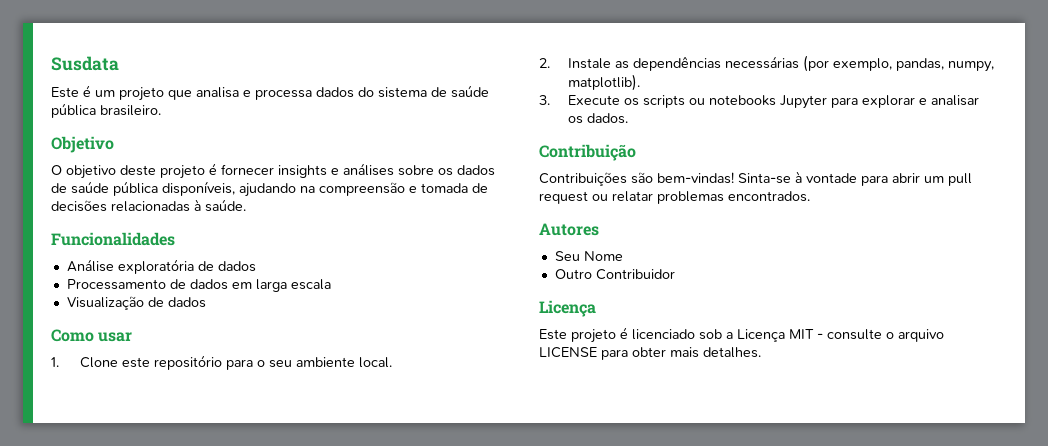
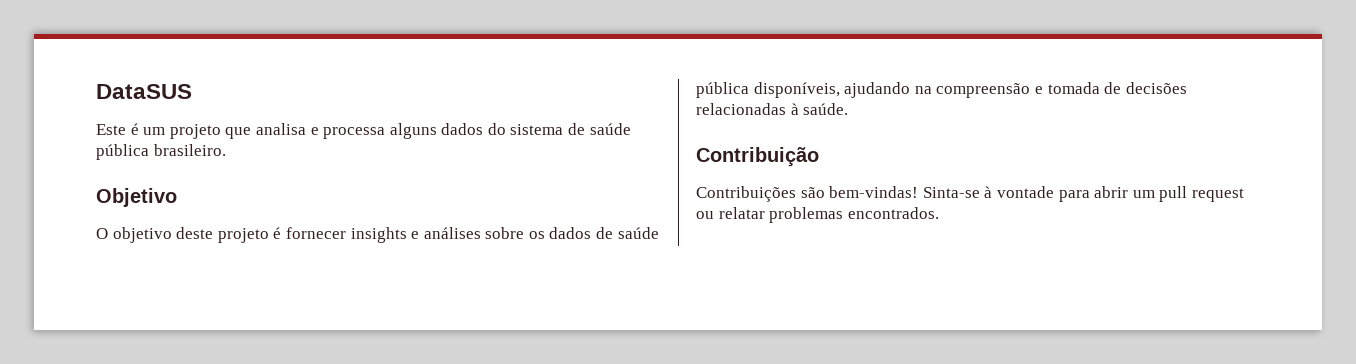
- Susdata
+ DataSUS
- Este é um projeto que analisa e processa dados do sistema de saúde pública brasileiro.
+ Este é um projeto que analisa e processa alguns dados do sistema de saúde pública brasileiro.
- Funcionalidades
- Análise exploratória de dados
- Processamento de dados em larga escala
- Visualização de dados
- Como usar
- 1. Clone este repositório para o seu ambiente local.
- 2. Instale as dependências necessárias (por exemplo, pandas, numpy, matplotlib).
- 3. Execute os scripts ou notebooks Jupyter para explorar e analisar os dados.
- Autores
- Seu Nome
- Outro Contribuidor
- Licença
- Este projeto é licenciado sob a Licença MIT - consulte o arquivo LICENSE para obter mais detalhes.

